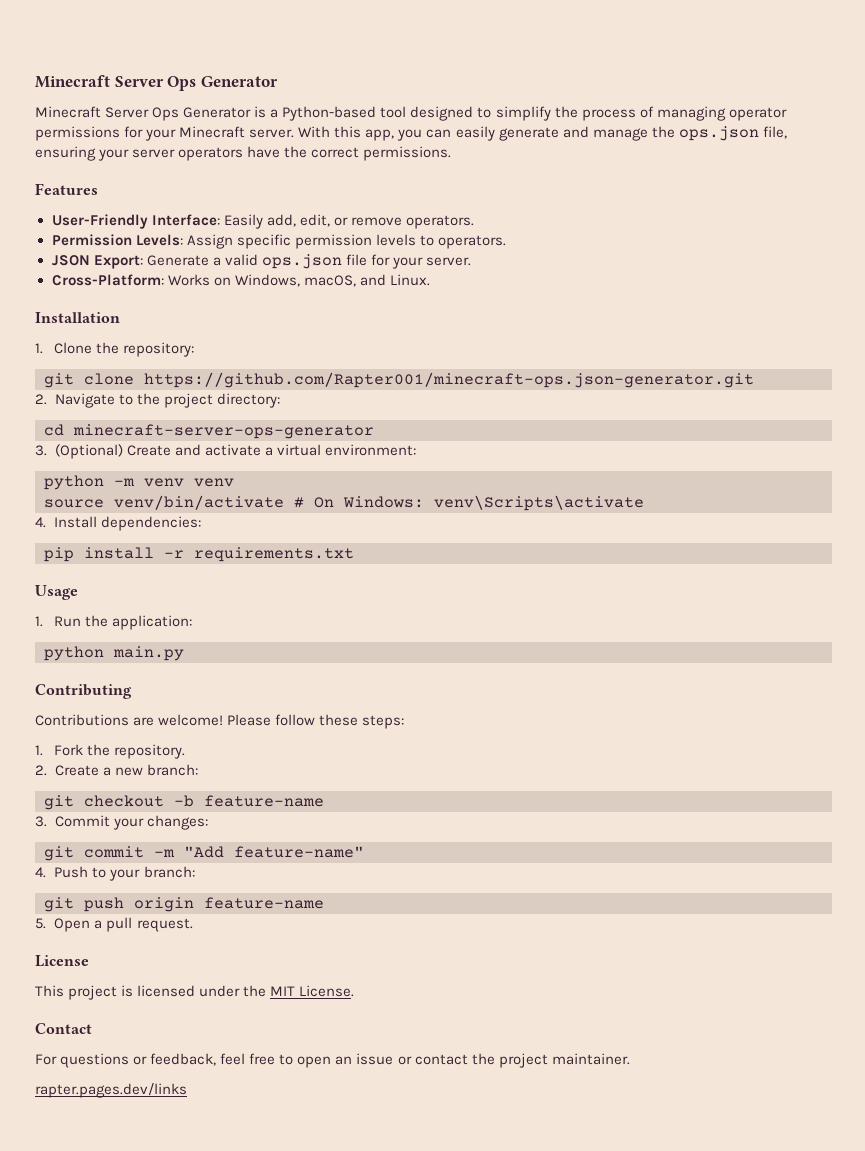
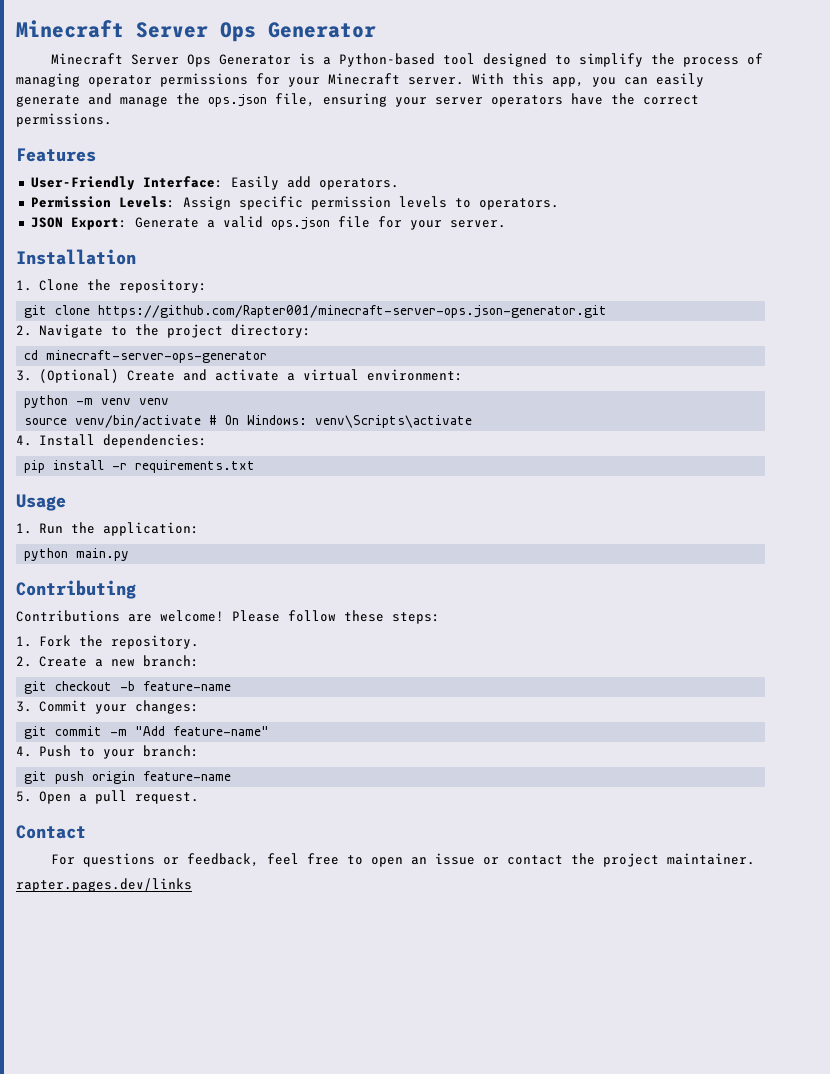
- User-Friendly Interface: Easily add, edit, or remove operators.
+ User-Friendly Interface: Easily add operators.
- Cross-Platform: Works on Windows, macOS, and Linux.
- git clone https://github.com/Rapter001/minecraft-ops.json-generator.git
+ git clone https://github.com/Rapter001/minecraft-server-ops.json-generator.git
- License
- This project is licensed under the MIT License.

